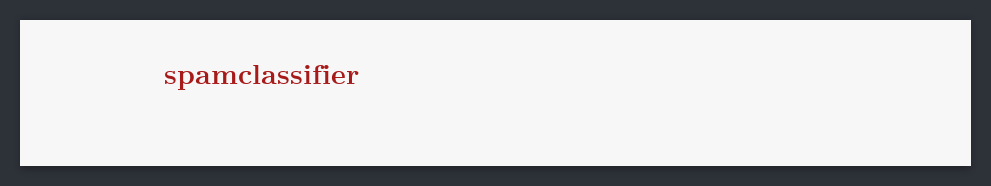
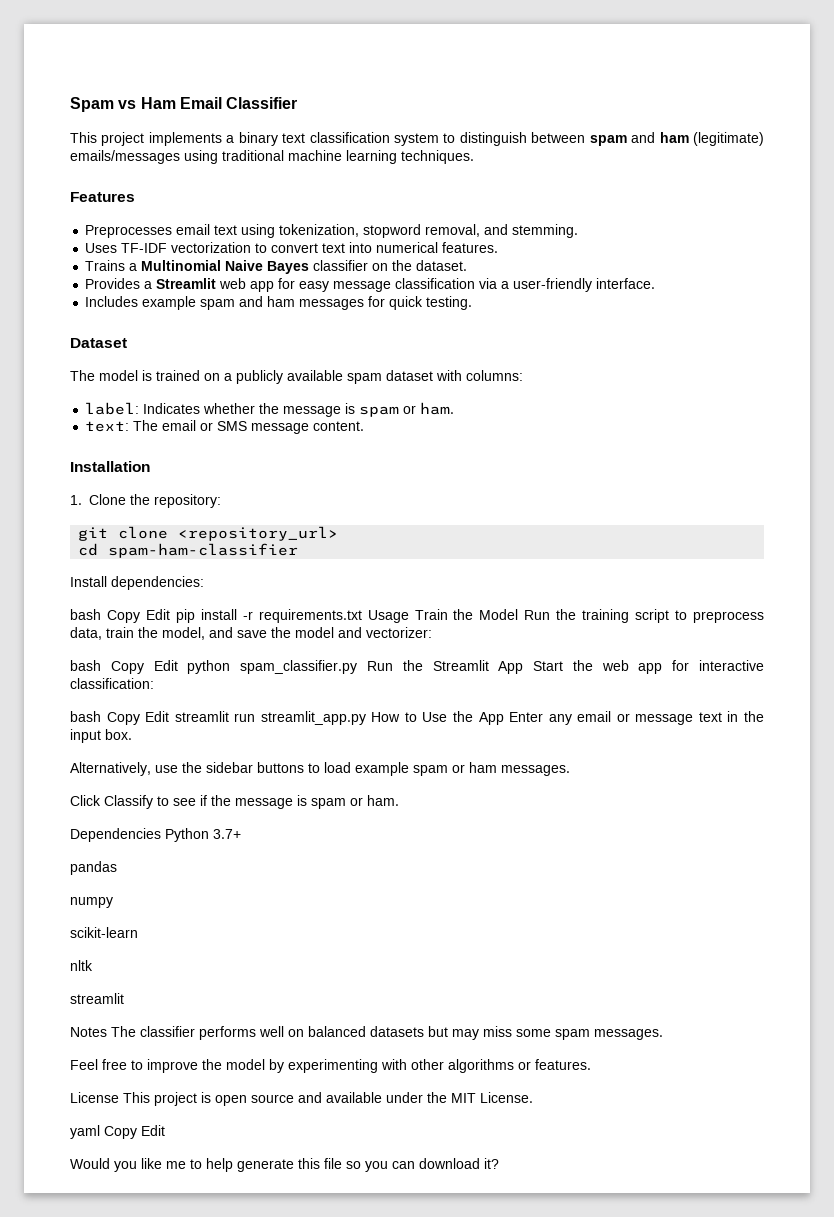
- spamclassifier
+ Spam vs Ham Email Classifier
+ This project implements a binary text classification system to distinguish between spam and ham (legitimate) emails/messages using traditional machine learning techniques.
+ Features
+ Preprocesses email text using tokenization, stopword removal, and stemming.
+ Uses TF-IDF vectorization to convert text into numerical features.
+ Trains a Multinomial Naive Bayes classifier on the dataset.
+ Provides a Streamlit web app for easy message classification via a user-friendly interface.
+ Includes example spam and ham messages for quick testing.
+ Dataset
+ The model is trained on a publicly available spam dataset with columns:
+ label: Indicates whether the message is spam or ham.
+ text: The email or SMS message content.
+ Installation
+ 1. Clone the repository:
+ git clone <repository_url>
+ cd spam-ham-classifier
+ Install dependencies:
+ bash Copy Edit pip install -r requirements.txt Usage Train the Model Run the training script to preprocess data, train the model, and save the model and vectorizer:
+ bash Copy Edit python spam_classifier.py Run the Streamlit App Start the web app for interactive classification:
+ bash Copy Edit streamlit run streamlit_app.py How to Use the App Enter any email or message text in the input box.
+ Alternatively, use the sidebar buttons to load example spam or ham messages.
+ Click Classify to see if the message is spam or ham.
+ Dependencies Python 3.7+
+ pandas
+ numpy
+ scikit-learn
+ nltk
+ streamlit
+ Notes The classifier performs well on balanced datasets but may miss some spam messages.
+ Feel free to improve the model by experimenting with other algorithms or features.
+ License This project is open source and available under the MIT License.
+ yaml Copy Edit
+ Would you like me to help generate this file so you can download it?

